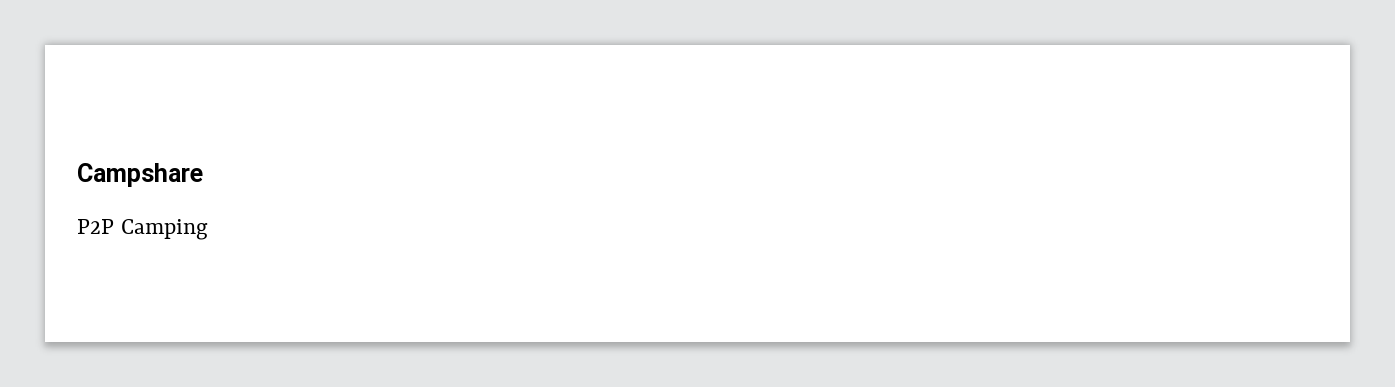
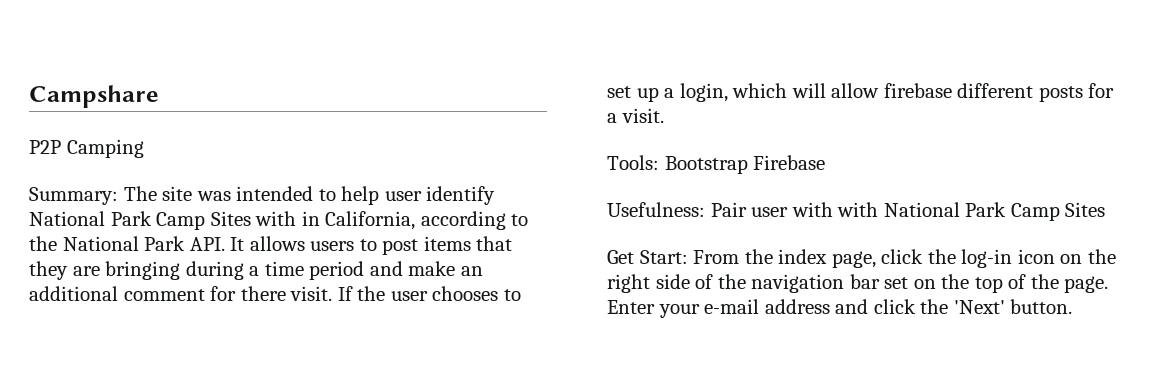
+ Summary: The site was intended to help user identify National Park Camp Sites with in California, according to the National Park API. It allows users to post items that they are bringing during a time period and make an additional comment for there visit. If the user chooses to set up a login, which will allow firebase different posts for a visit.
+ Tools: Bootstrap Firebase
+ Usefulness: Pair user with with National Park Camp Sites
+ Get Start: From the index page, click the log-in icon on the right side of the navigation bar set on the top of the page. Enter your e-mail address and click the 'Next' button.

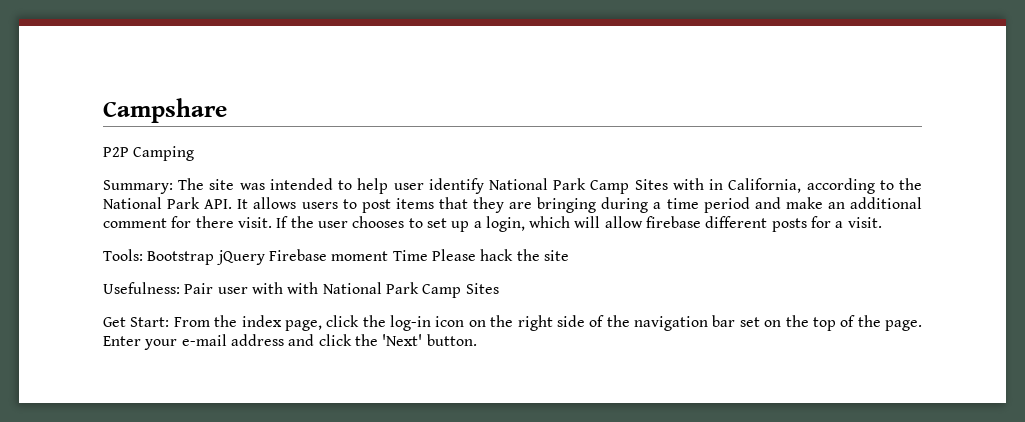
- Tools: Bootstrap Firebase
+ Tools: Bootstrap jQuery Firebase moment Time Please hack the site

